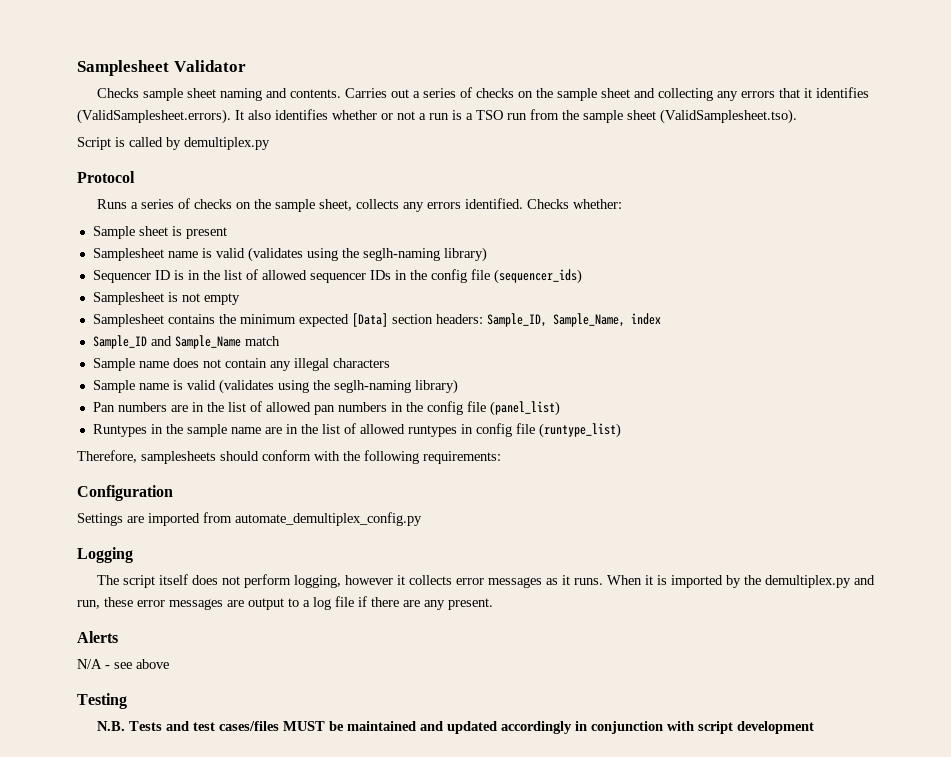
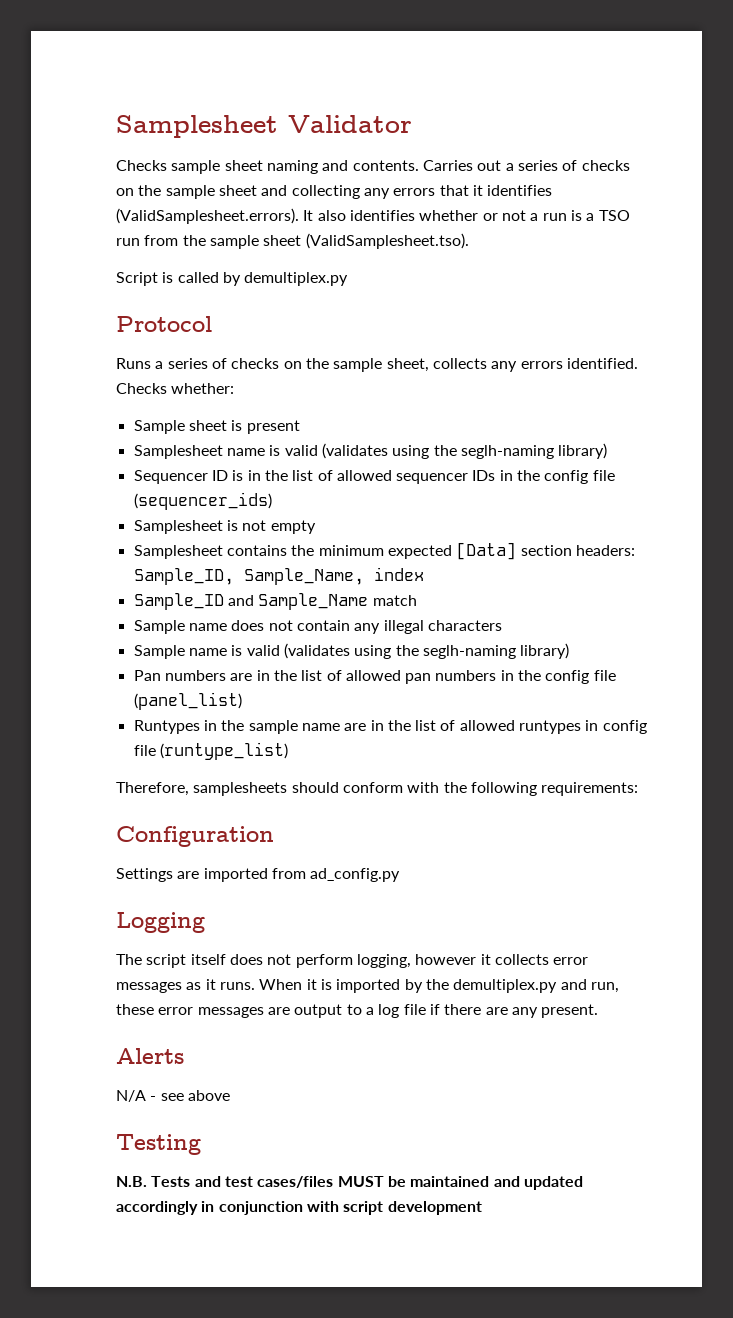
- Settings are imported from automate_demultiplex_config.py
+ Settings are imported from ad_config.py

